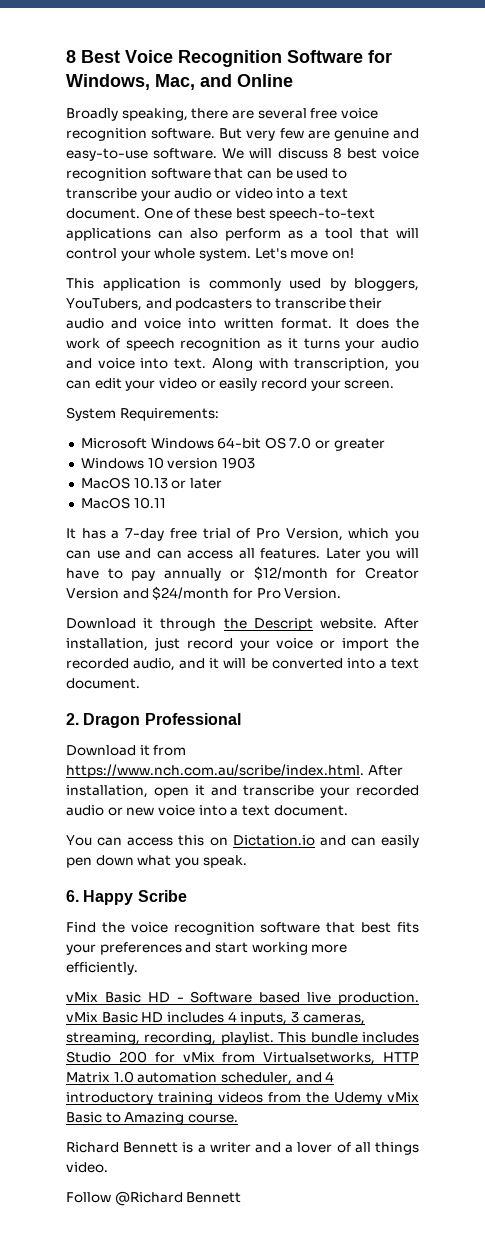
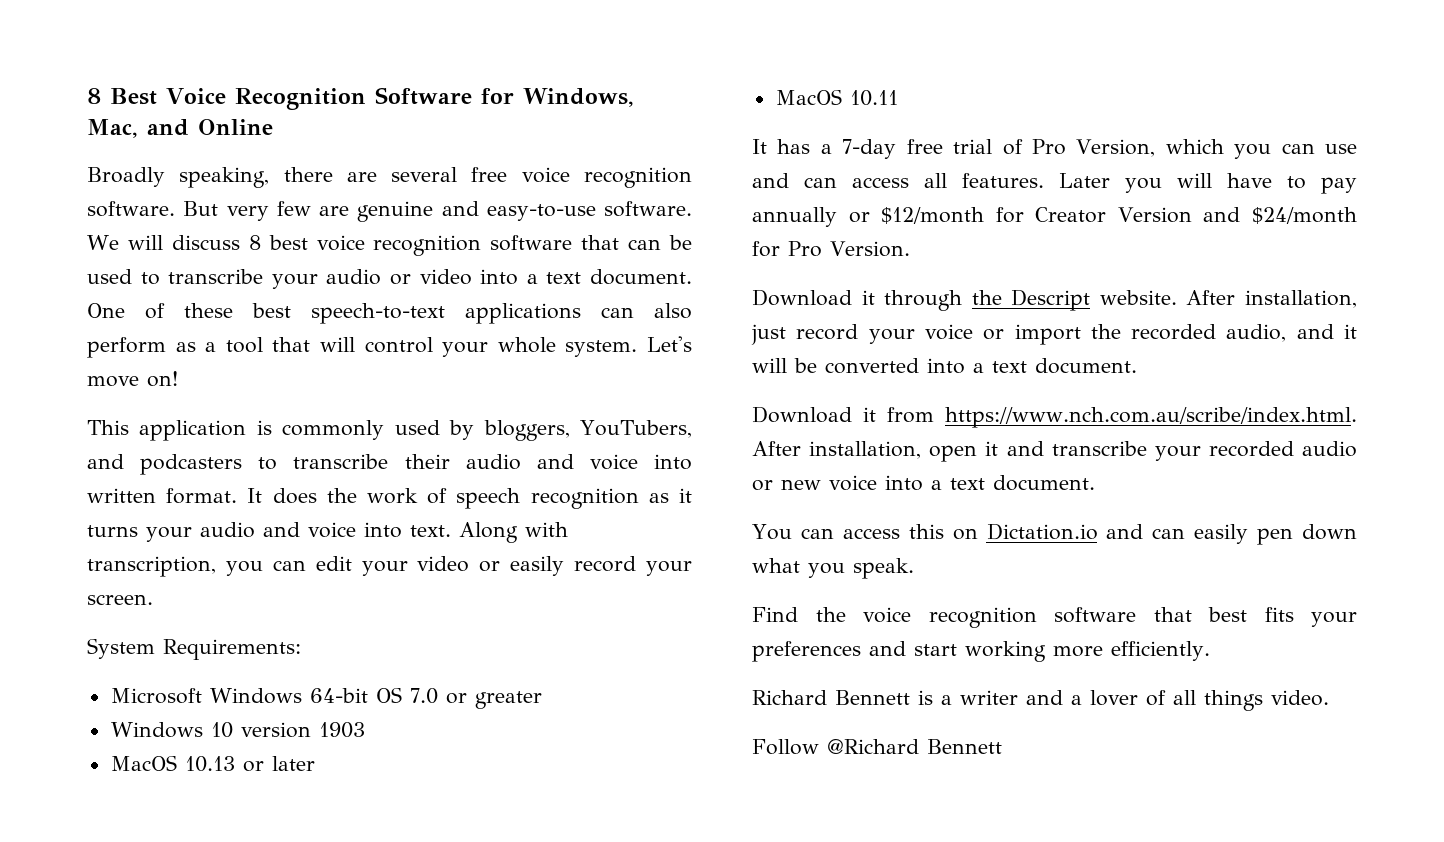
- 2. Dragon Professional
- 6. Happy Scribe
- vMix Basic HD - Software based live production. vMix Basic HD includes 4 inputs, 3 cameras, streaming, recording, playlist. This bundle includes Studio 200 for vMix from Virtualsetworks, HTTP Matrix 1.0 automation scheduler, and 4 introductory training videos from the Udemy vMix Basic to Amazing course.

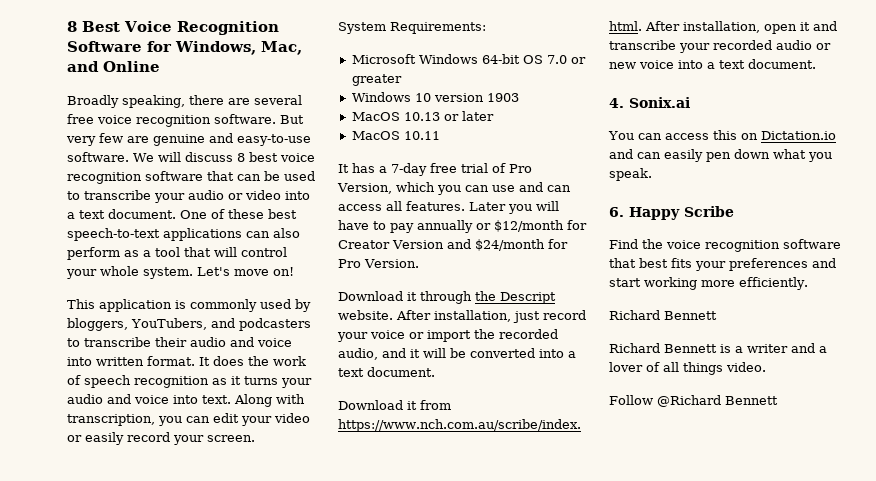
+ 4. Sonix.ai
+ 6. Happy Scribe
  Find the voice recognition software that best fits your preferences and start working more efficiently.
+ Richard Bennett

